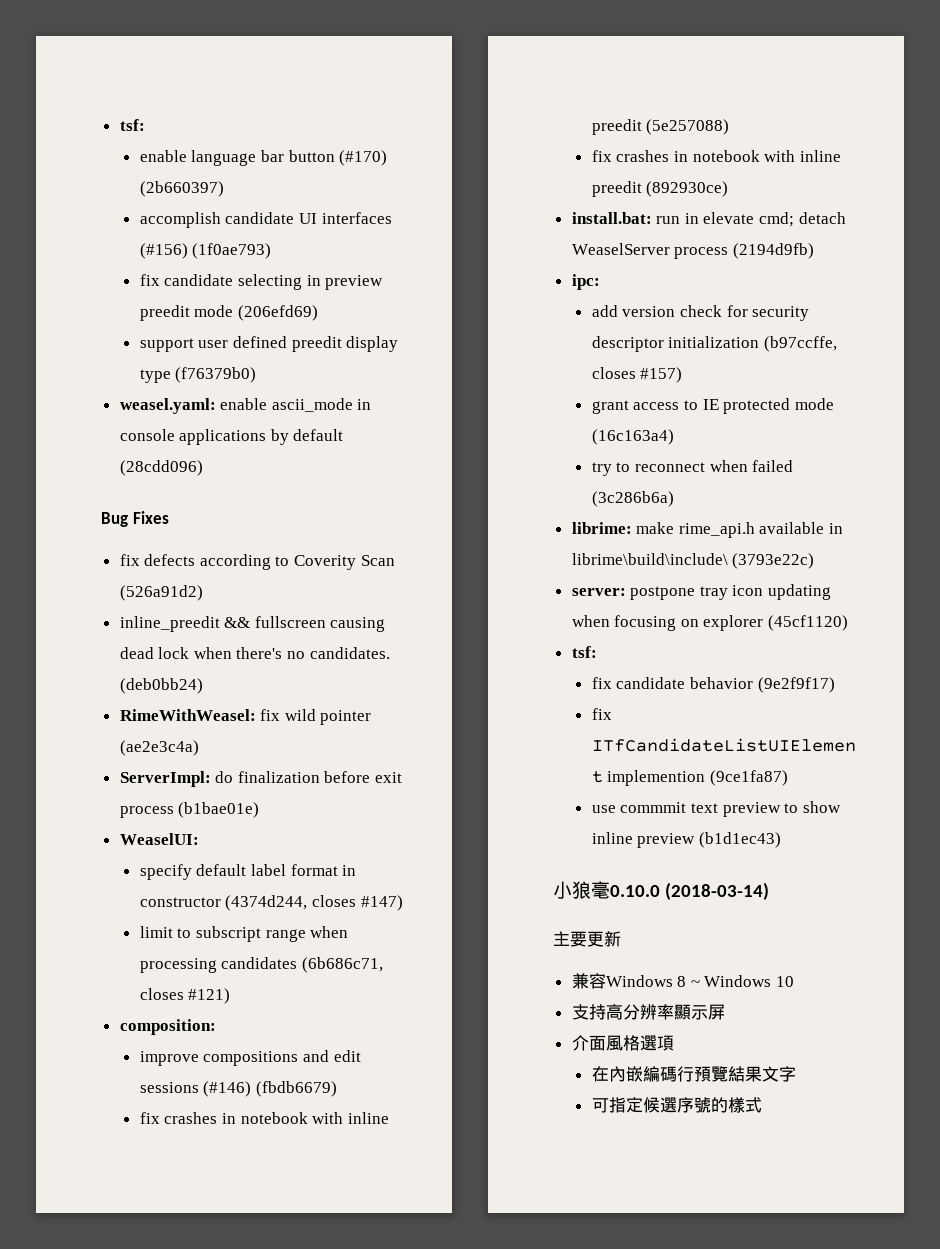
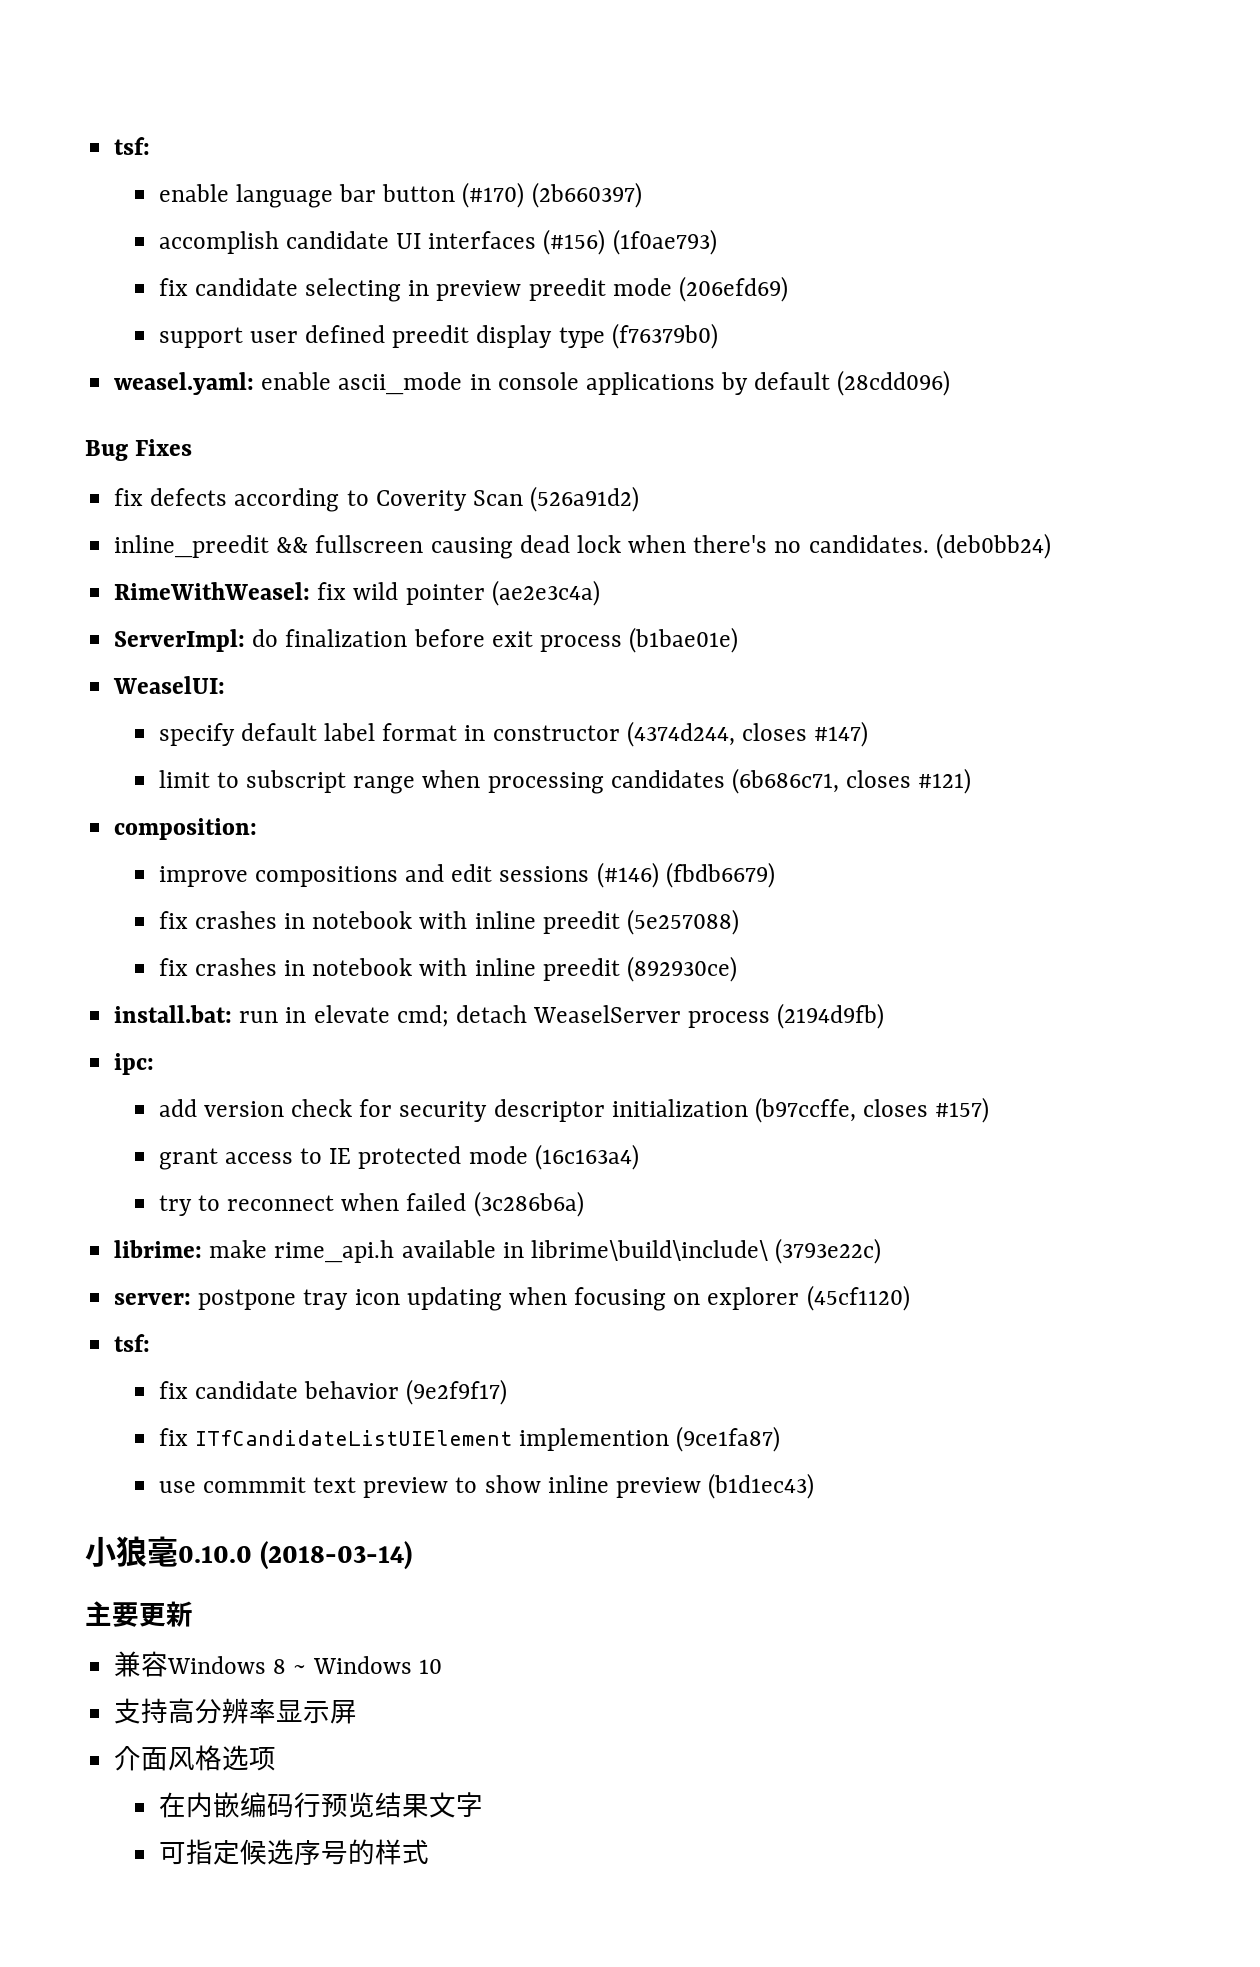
- 支持高分辨率顯示屏
+ 支持高分辨率显示屏
- 介面風格選項
+ 介面风格选项
- 在內嵌編碼行預覽結果文字
+ 在内嵌编码行预览结果文字
- 可指定候選序號的樣式
+ 可指定候选序号的样式

